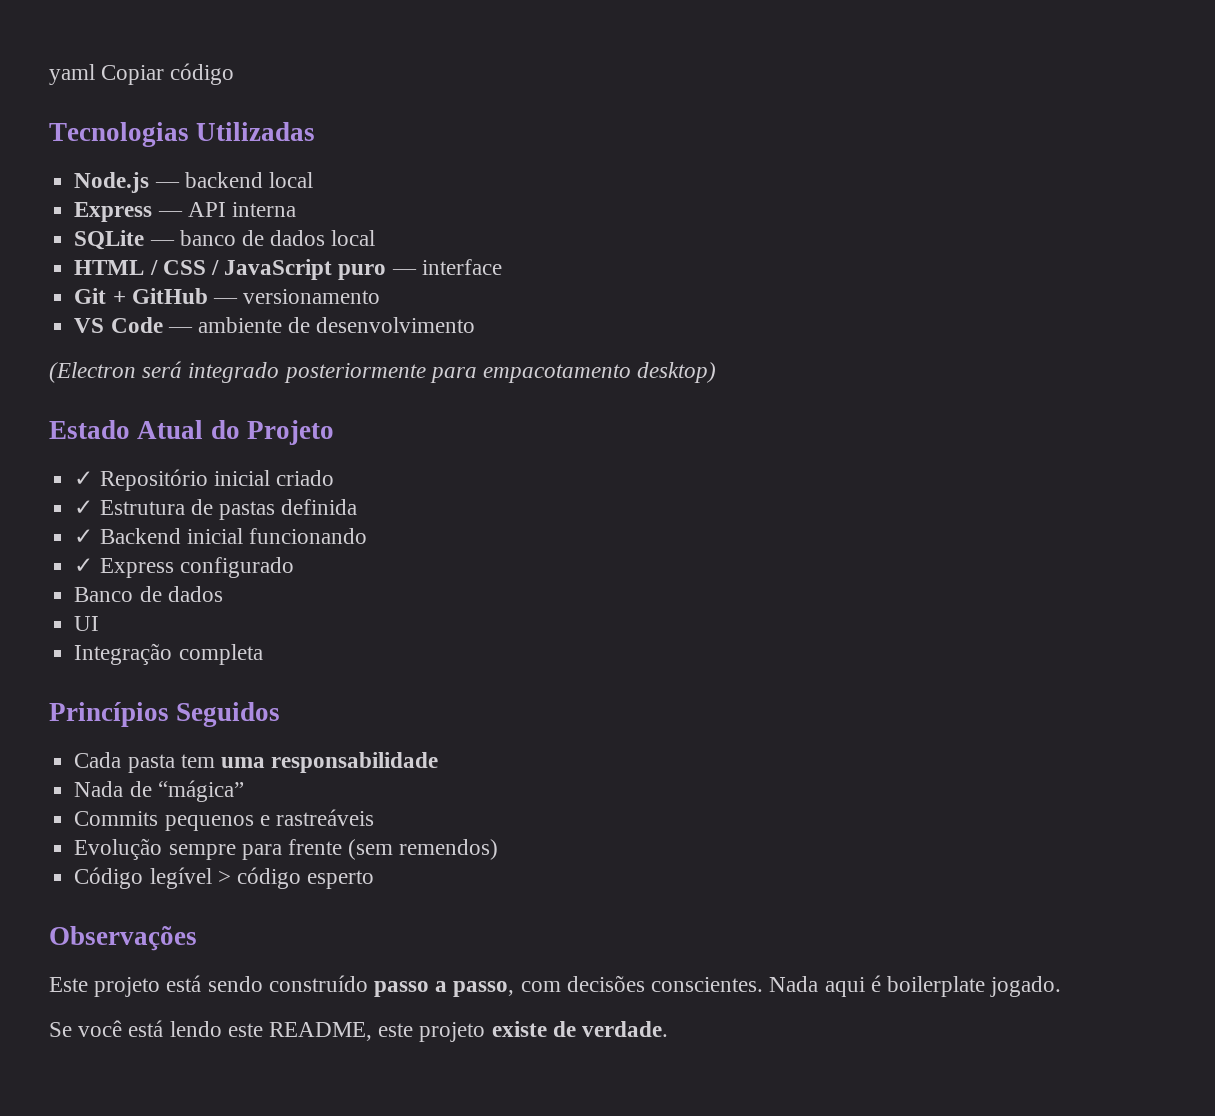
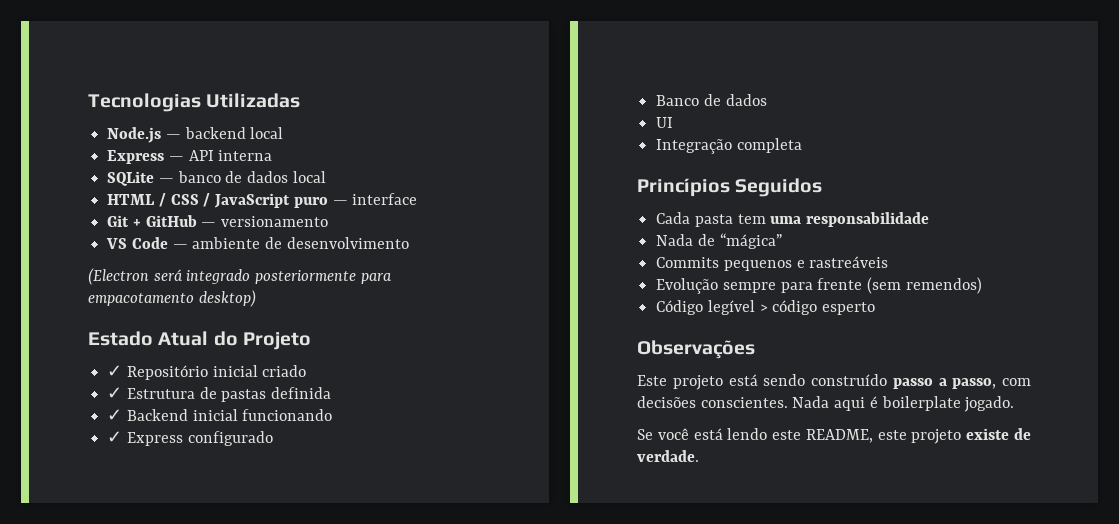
- yaml Copiar código

